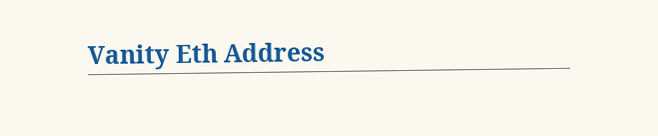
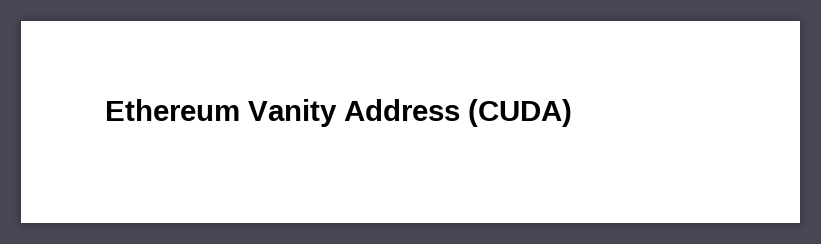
- Vanity Eth Address
+ Ethereum Vanity Address (CUDA)

